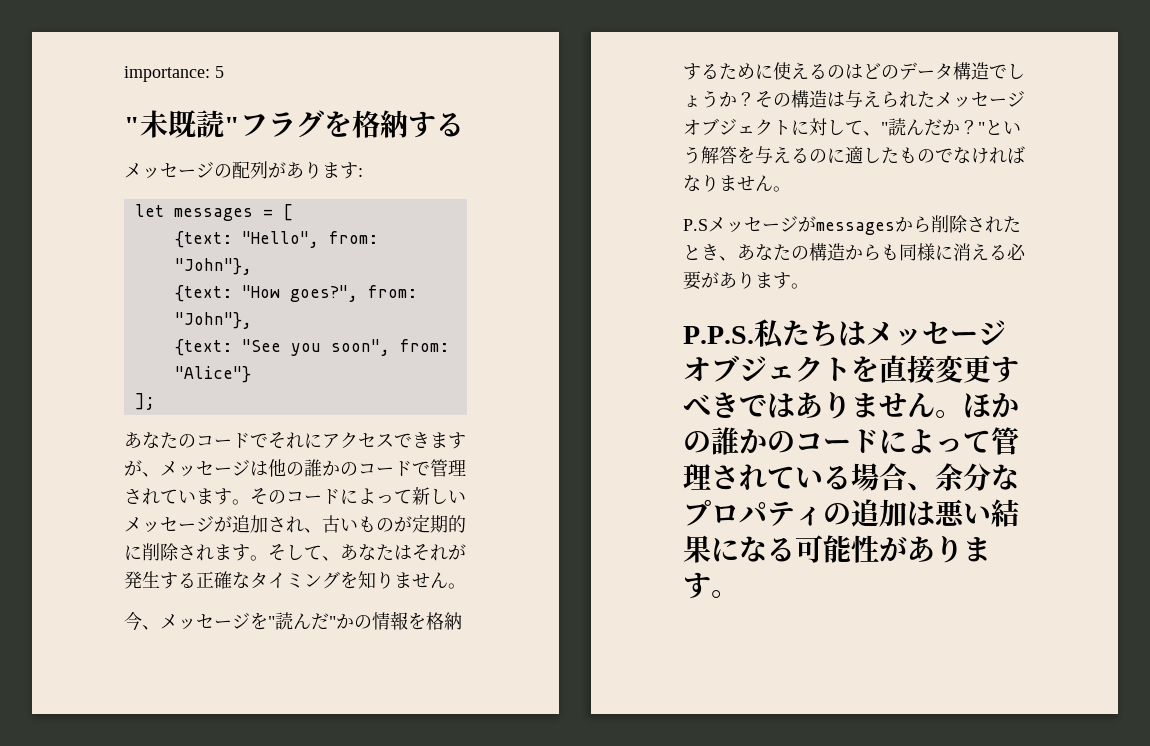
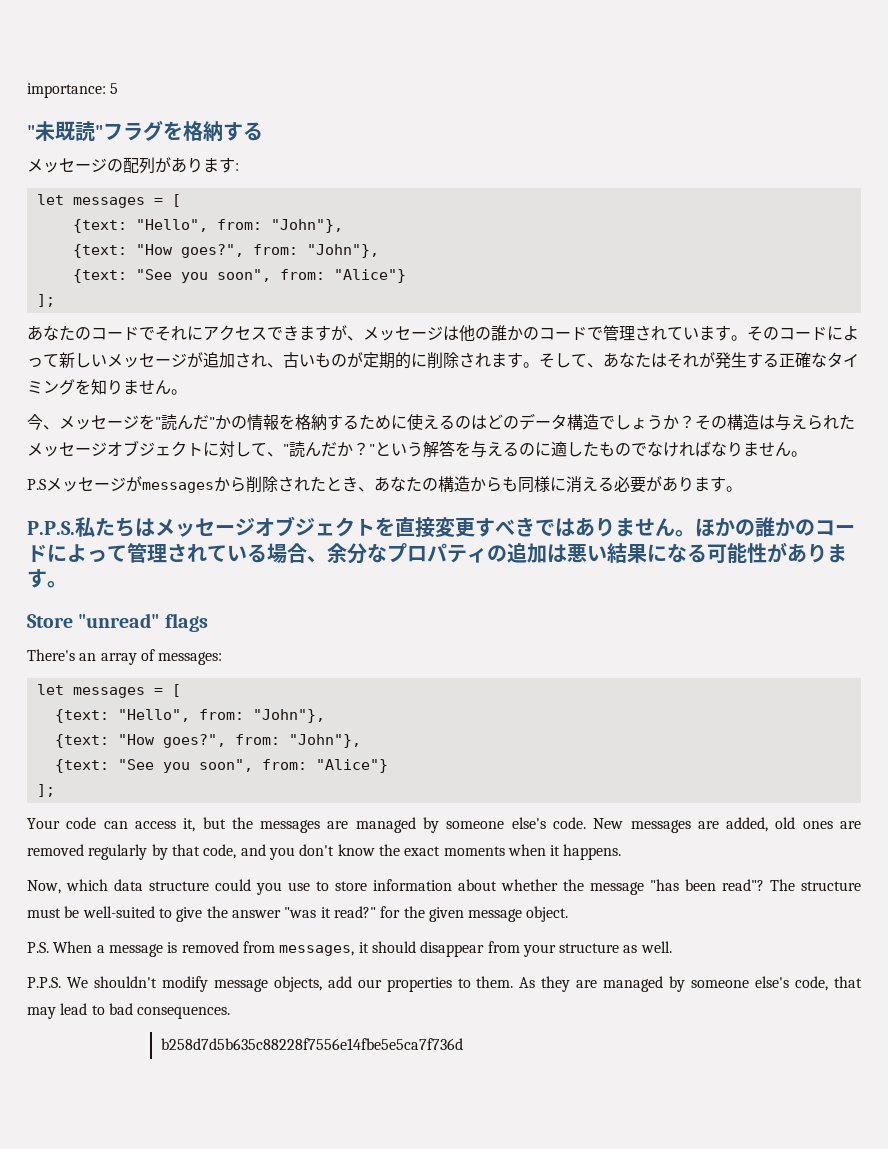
+ Store "unread" flags
+ There's an array of messages:
+ let messages = [
+ {text: "Hello", from: "John"},
+ {text: "How goes?", from: "John"},
+ {text: "See you soon", from: "Alice"}
+ ];
+ Your code can access it, but the messages are managed by someone else's code. New messages are added, old ones are removed regularly by that code, and you don't know the exact moments when it happens.
+ Now, which data structure could you use to store information about whether the message "has been read"? The structure must be well-suited to give the answer "was it read?" for the given message object.
+ P.S. When a message is removed from messages, it should disappear from your structure as well.
+ P.P.S. We shouldn't modify message objects, add our properties to them. As they are managed by someone else's code, that may lead to bad consequences.
+ b258d7d5b635c88228f7556e14fbe5e5ca7f736d

